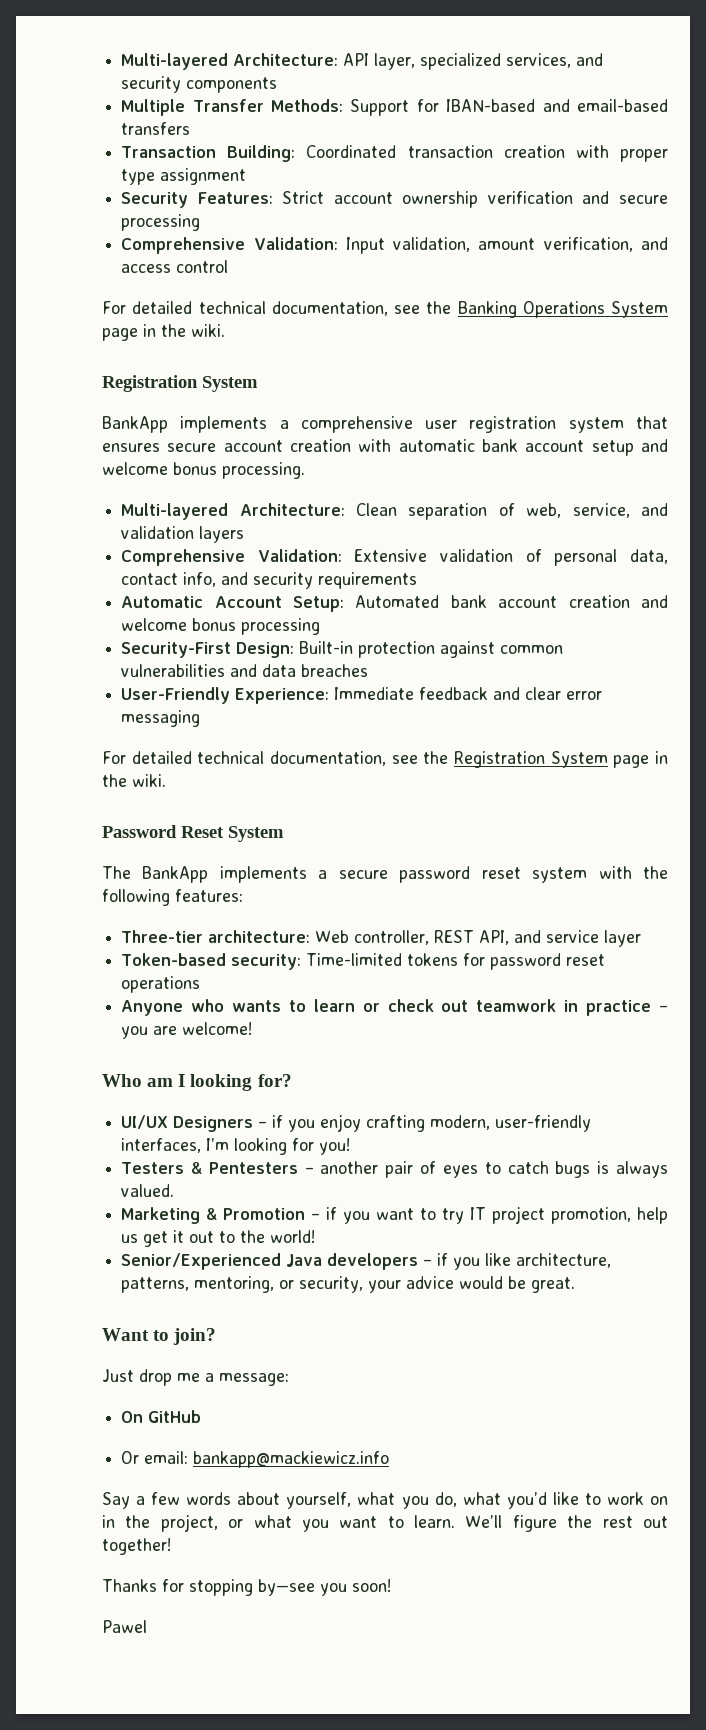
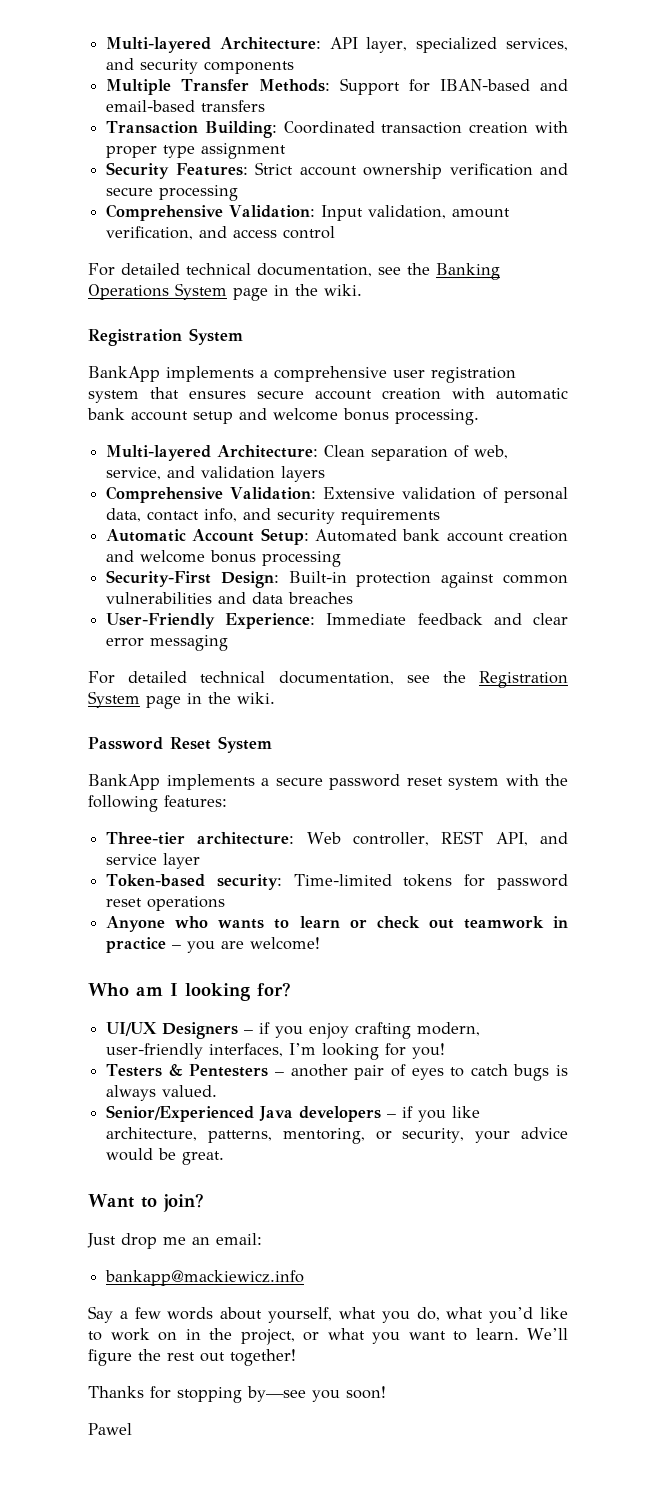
- The BankApp implements a secure password reset system with the following features:
+ BankApp implements a secure password reset system with the following features:
- Marketing & Promotion – if you want to try IT project promotion, help us get it out to the world!
- Just drop me a message:
- On GitHub
- Or email: bankapp@mackiewicz.info
+ Just drop me an email:
+ bankapp@mackiewicz.info

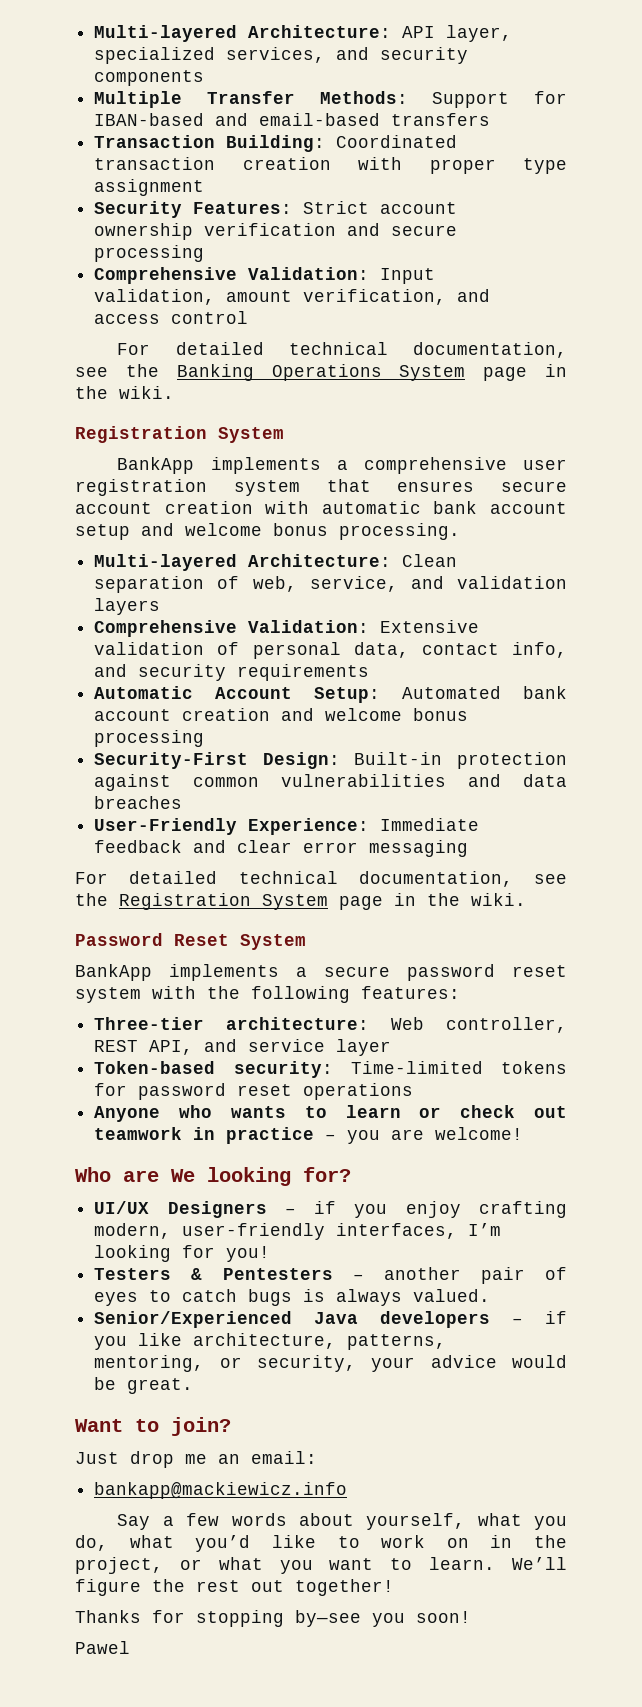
- Who am I looking for?
+ Who are We looking for?

